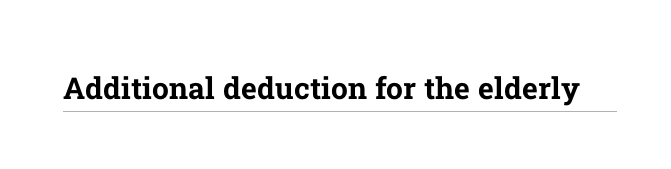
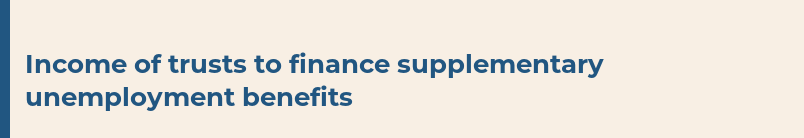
- Additional deduction for the elderly
+ Income of trusts to finance supplementary unemployment benefits

